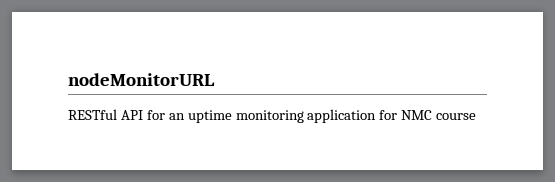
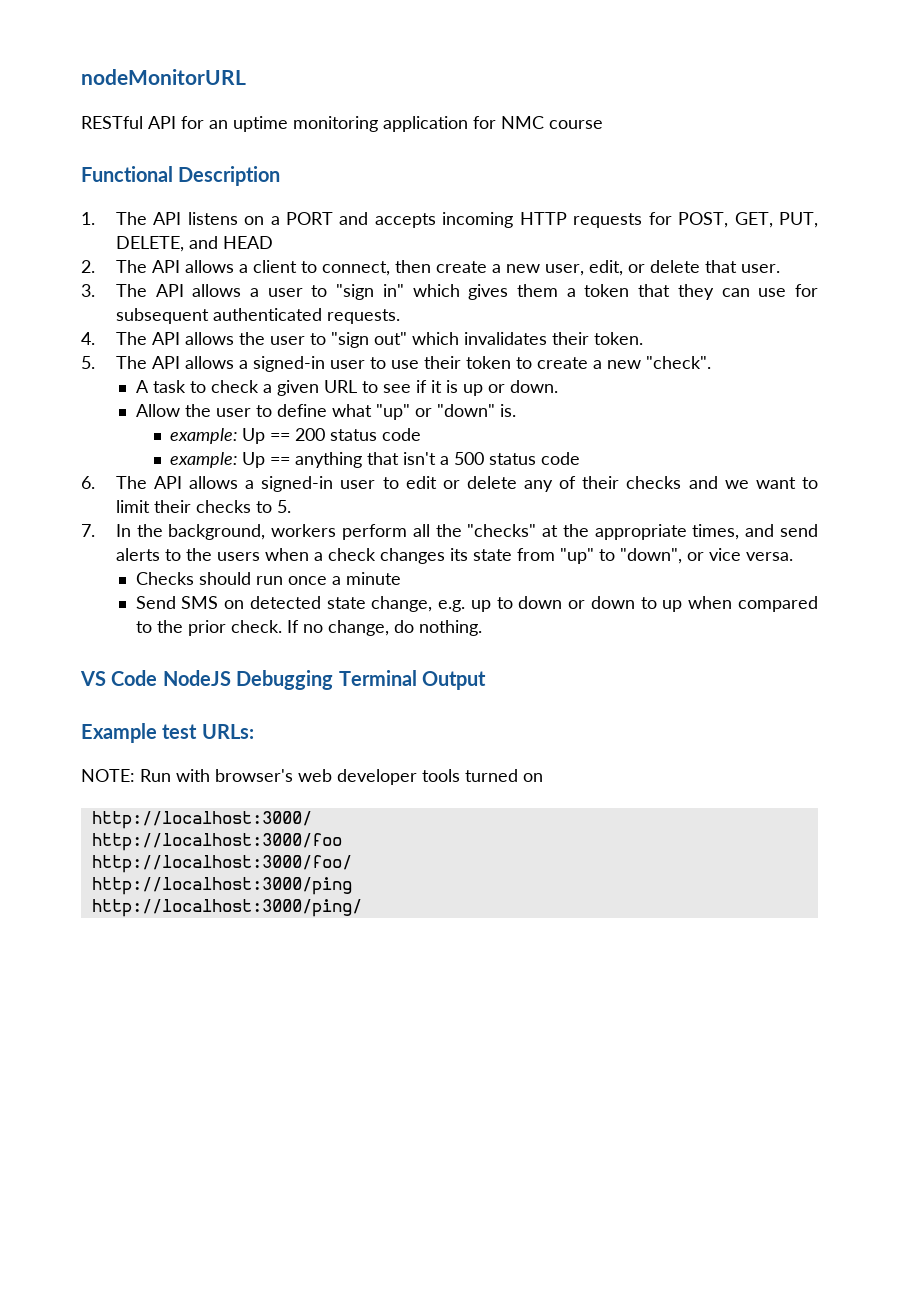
+ Functional Description
+ 1. The API listens on a PORT and accepts incoming HTTP requests for POST, GET, PUT, DELETE, and HEAD
+ 2. The API allows a client to connect, then create a new user, edit, or delete that user.
+ 3. The API allows a user to "sign in" which gives them a token that they can use for subsequent authenticated requests.
+ 4. The API allows the user to "sign out" which invalidates their token.
+ 5. The API allows a signed-in user to use their token to create a new "check".
+ A task to check a given URL to see if it is up or down.
+ Allow the user to define what "up" or "down" is.
+ example: Up == 200 status code
+ example: Up == anything that isn't a 500 status code
+ 6. The API allows a signed-in user to edit or delete any of their checks and we want to limit their checks to 5.
+ 7. In the background, workers perform all the "checks" at the appropriate times, and send alerts to the users when a check changes its state from "up" to "down", or vice versa.
+ Checks should run once a minute
+ Send SMS on detected state change, e.g. up to down or down to up when compared to the prior check. If no change, do nothing.
+ VS Code NodeJS Debugging Terminal Output
+ Example test URLs:
+ NOTE: Run with browser's web developer tools turned on
+ http://localhost:3000/
+ http://localhost:3000/foo
+ http://localhost:3000/foo/
+ http://localhost:3000/ping
+ http://localhost:3000/ping/

